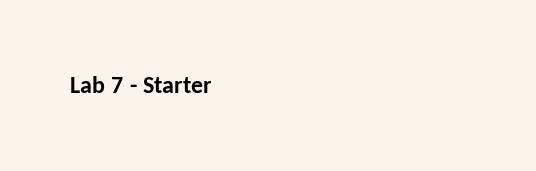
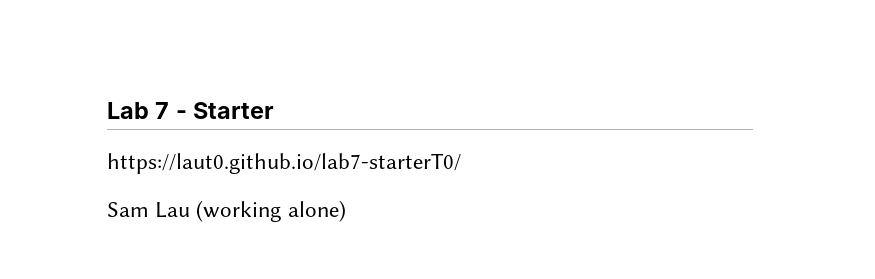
+ https://laut0.github.io/lab7-starterT0/
+ Sam Lau (working alone)

